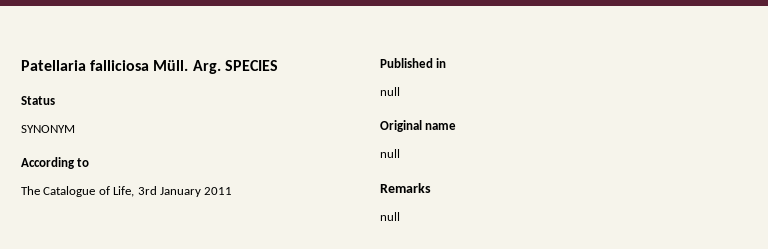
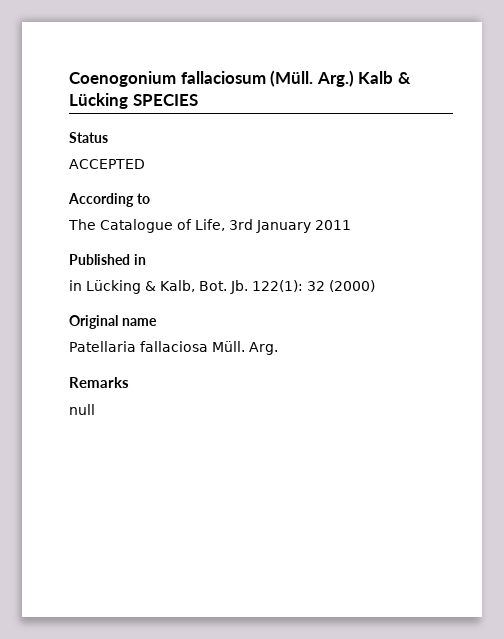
- Patellaria falliciosa Müll. Arg. SPECIES
+ Coenogonium fallaciosum (Müll. Arg.) Kalb & Lücking SPECIES
- SYNONYM
+ ACCEPTED
  Published in
- null
+ in Lücking & Kalb, Bot. Jb. 122(1): 32 (2000)
  Original name
- null
+ Patellaria fallaciosa Müll. Arg.

